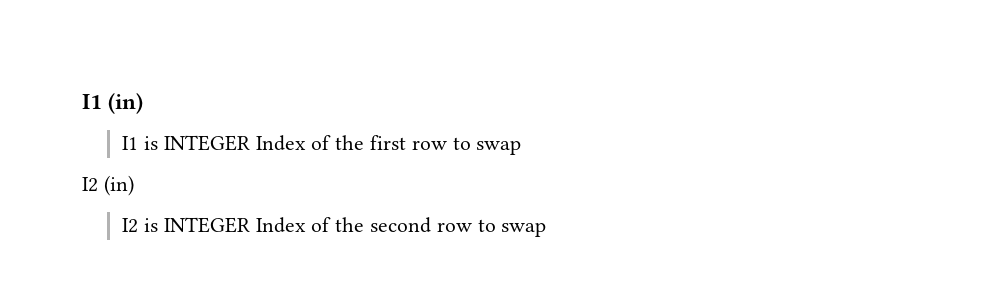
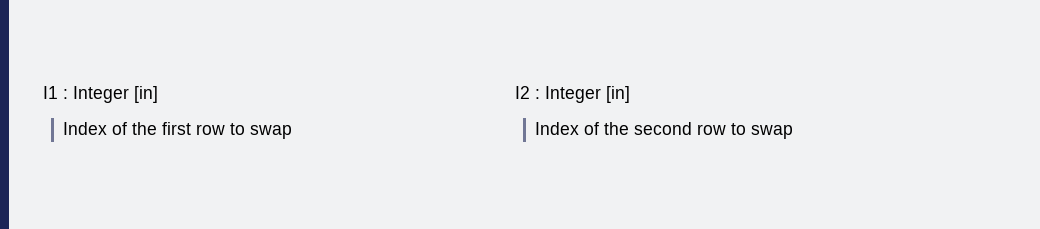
- I1 (in)
- I1 is INTEGER Index of the first row to swap
+ I1 : Integer [in]
+ Index of the first row to swap
- I2 (in)
- I2 is INTEGER Index of the second row to swap
+ I2 : Integer [in]
+ Index of the second row to swap

